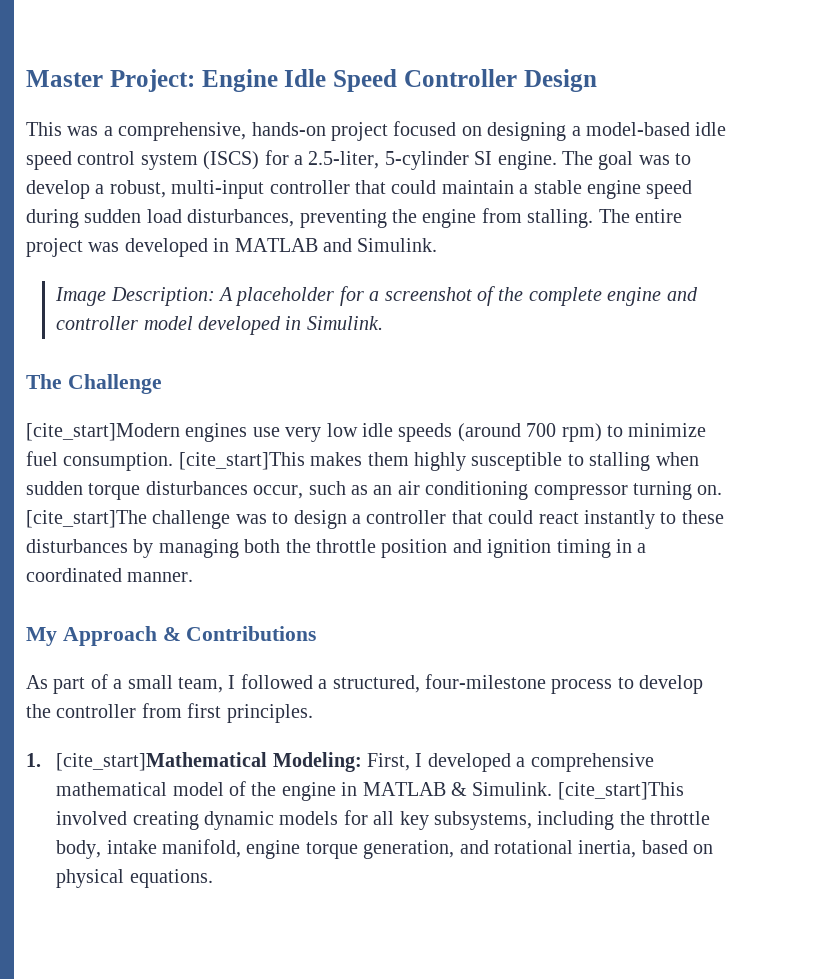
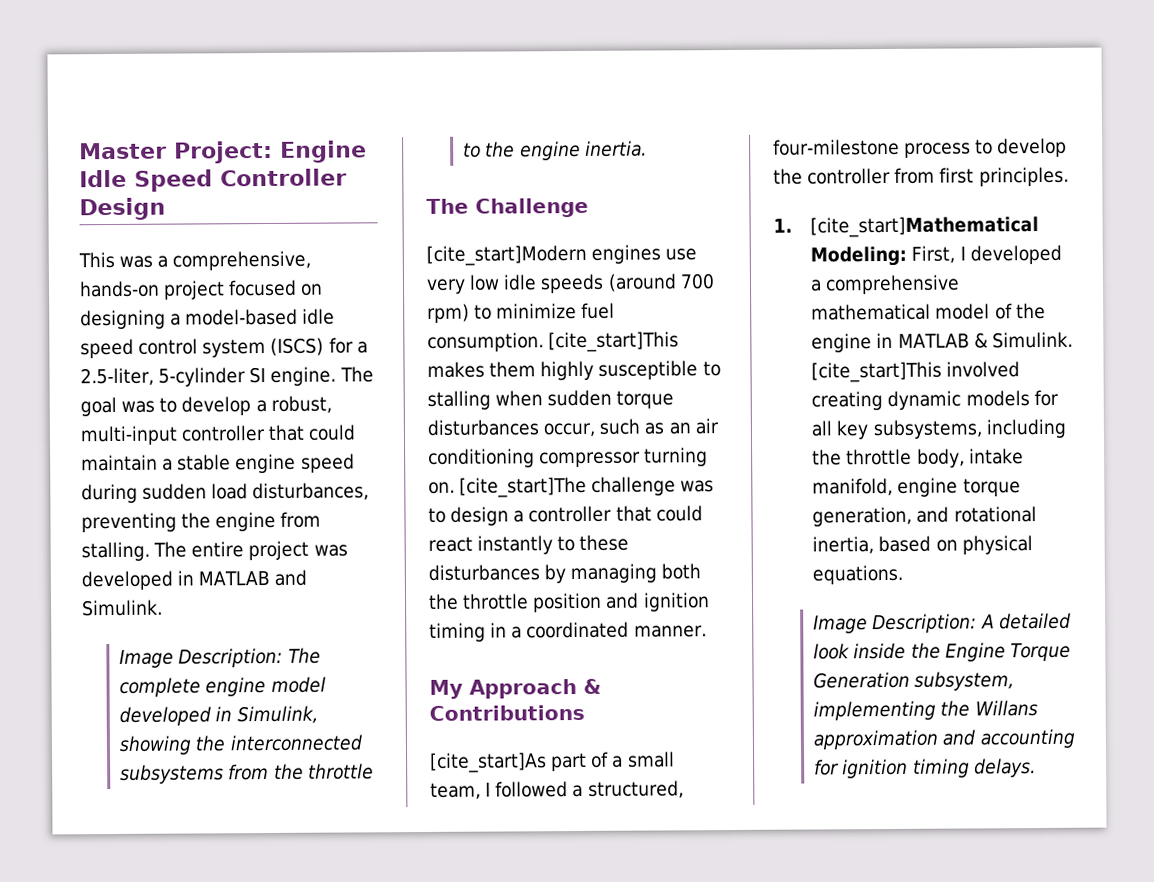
- Image Description: A placeholder for a screenshot of the complete engine and controller model developed in Simulink.
+ Image Description: The complete engine model developed in Simulink, showing the interconnected subsystems from the throttle to the engine inertia.
- As part of a small team, I followed a structured, four-milestone process to develop the controller from first principles.
+ [cite_start]As part of a small team, I followed a structured, four-milestone process to develop the controller from first principles.
+ Image Description: A detailed look inside the Engine Torque Generation subsystem, implementing the Willans approximation and accounting for ignition timing delays.

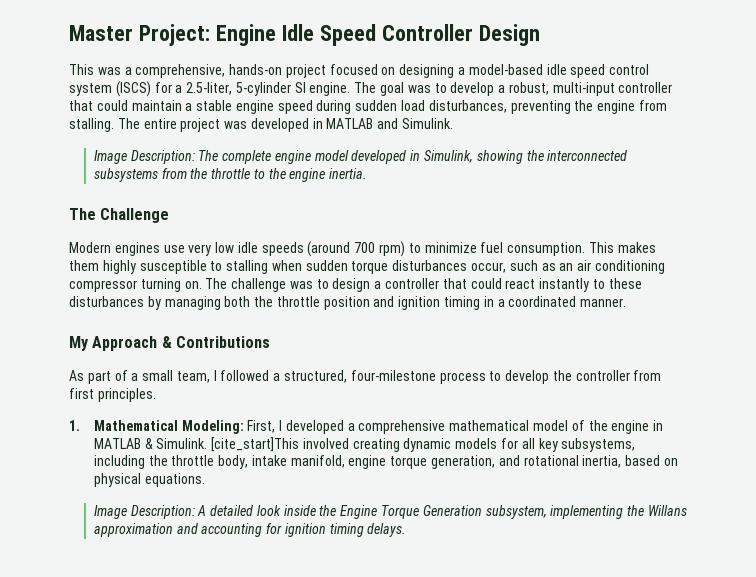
- [cite_start]Modern engines use very low idle speeds (around 700 rpm) to minimize fuel consumption.
+ Modern engines use very low idle speeds (around 700 rpm) to minimize fuel consumption.
- [cite_start]This makes them highly susceptible to stalling when sudden torque disturbances occur, such as an air conditioning compressor turning on.
+ This makes them highly susceptible to stalling when sudden torque disturbances occur, such as an air conditioning compressor turning on.
- [cite_start]The challenge was to design a controller that could react instantly to these disturbances by managing both the throttle position and ignition timing in a coordinated manner.
+ The challenge was to design a controller that could react instantly to these disturbances by managing both the throttle position and ignition timing in a coordinated manner.
- [cite_start]As part of a small team, I followed a structured, four-milestone process to develop the controller from first principles.
+ As part of a small team, I followed a structured, four-milestone process to develop the controller from first principles.
- 1. [cite_start]Mathematical Modeling: First, I developed a comprehensive mathematical model of the engine in MATLAB & Simulink.
+ 1. Mathematical Modeling: First, I developed a comprehensive mathematical model of the engine in MATLAB & Simulink.

